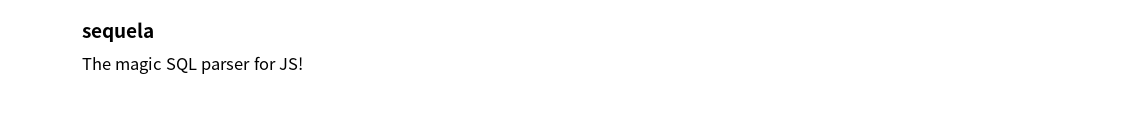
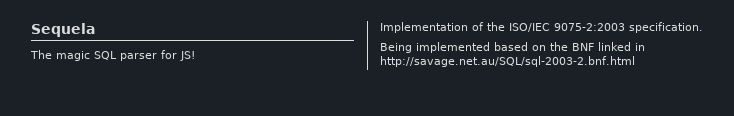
- sequela
+ Sequela
+ Implementation of the ISO/IEC 9075-2:2003 specification.
+ Being implemented based on the BNF linked in http://savage.net.au/SQL/sql-2003-2.bnf.html

